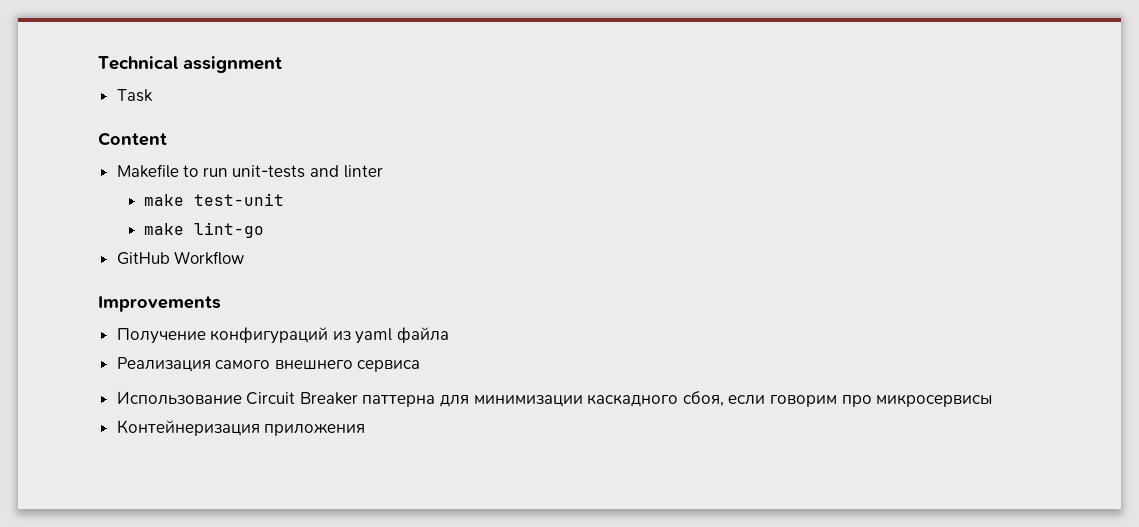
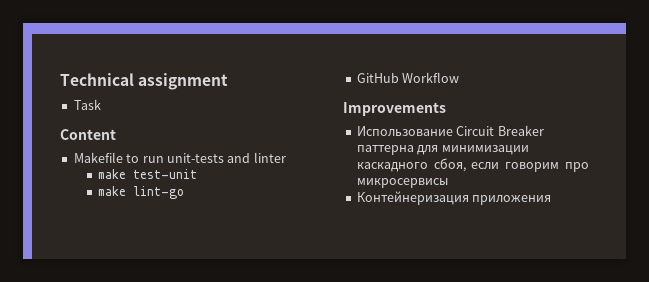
- Получение конфигураций из yaml файла
- Реализация самого внешнего сервиса

